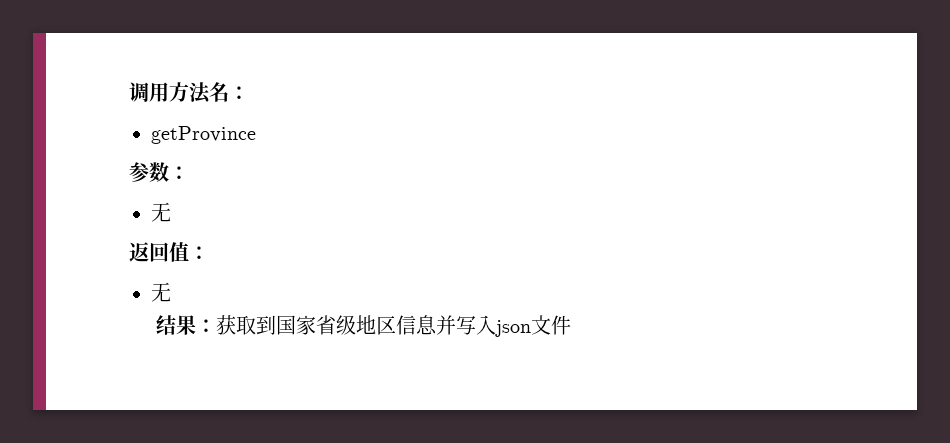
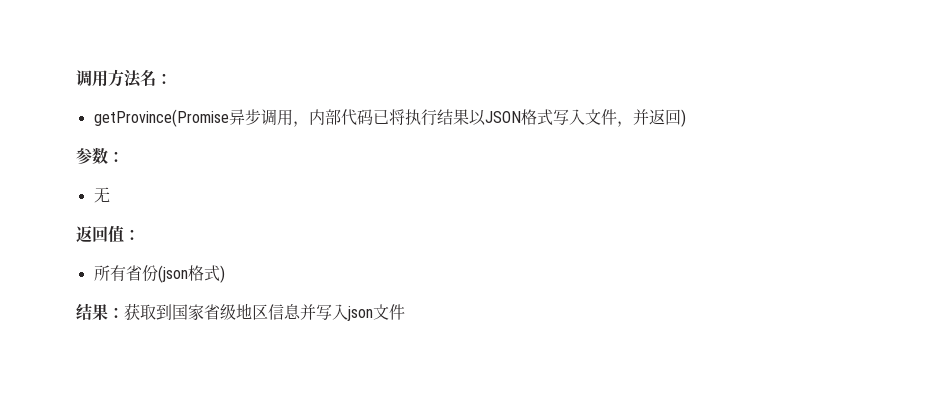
- getProvince
+ getProvince(Promise异步调用，内部代码已将执行结果以JSON格式写入文件，并返回)
  返回值：
- 无
+ 所有省份(json格式)

